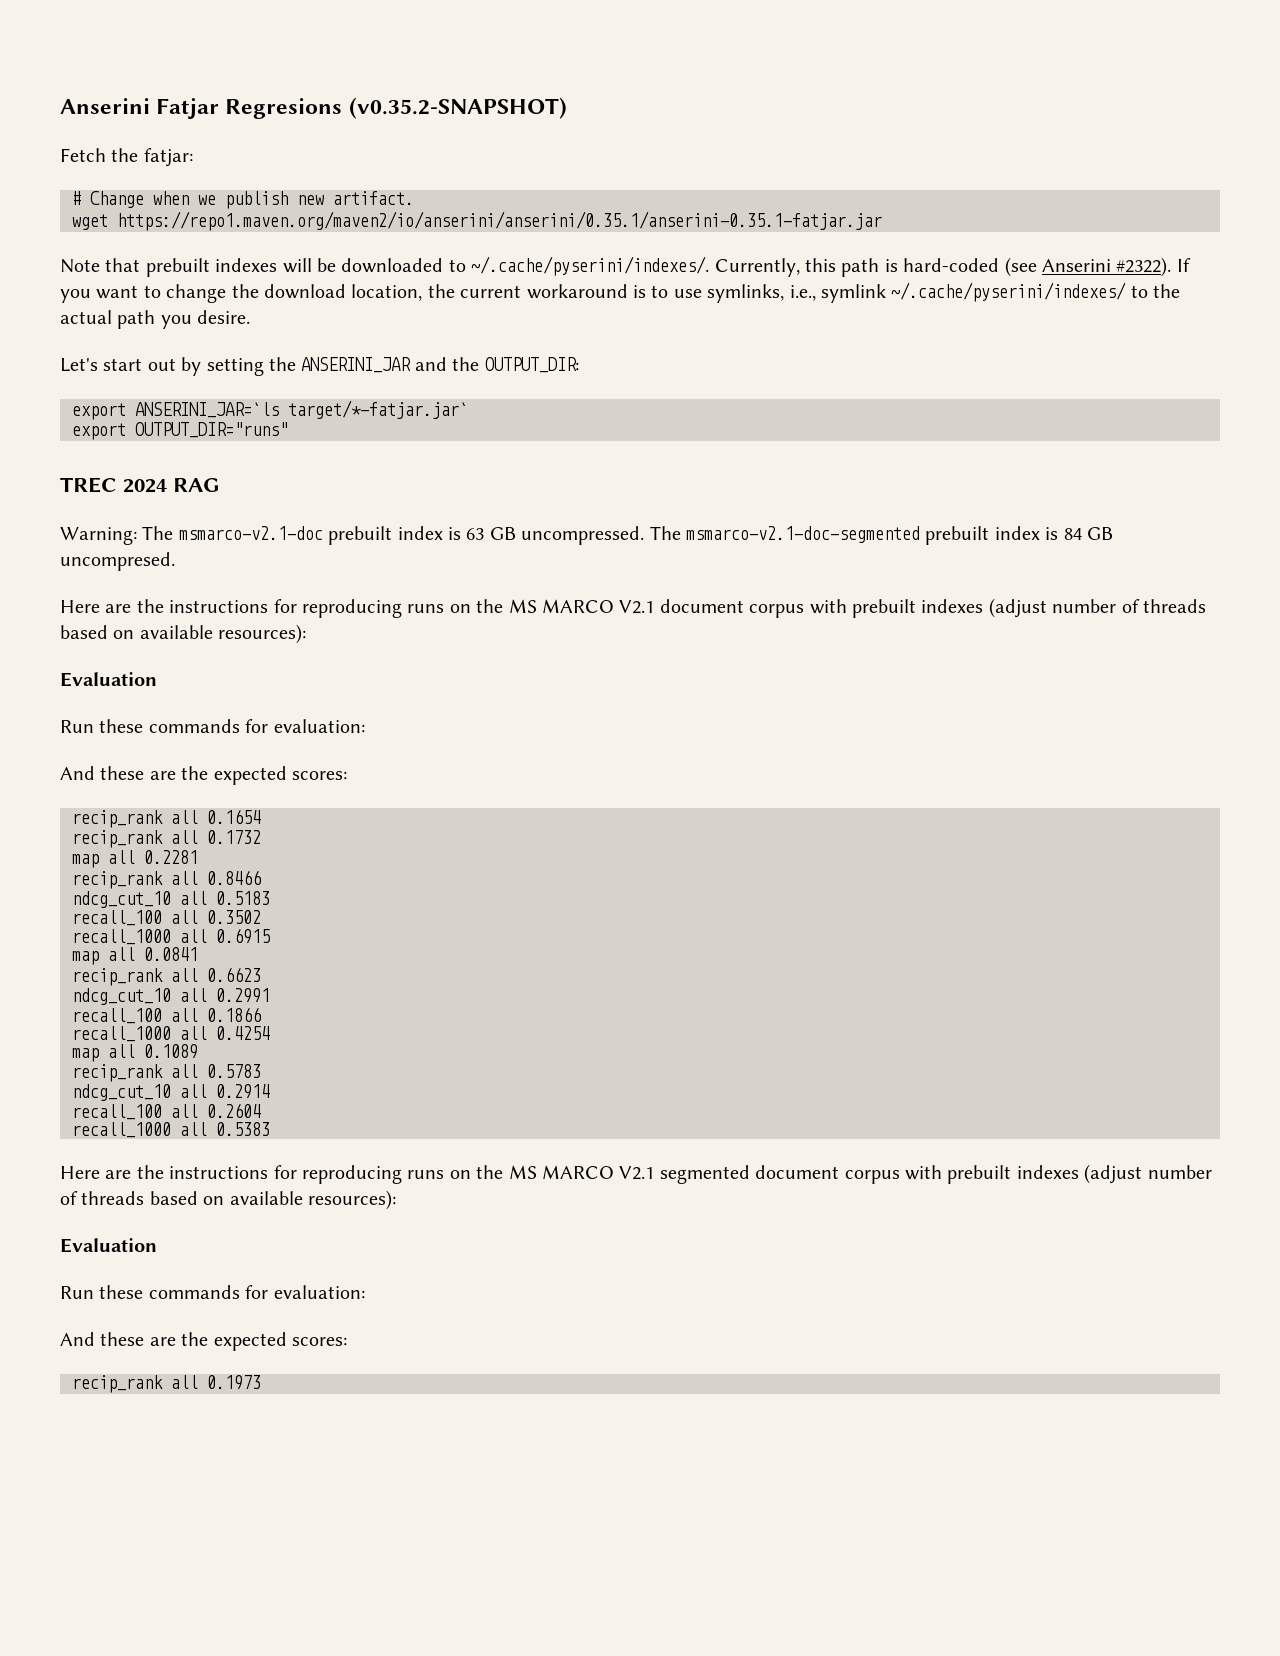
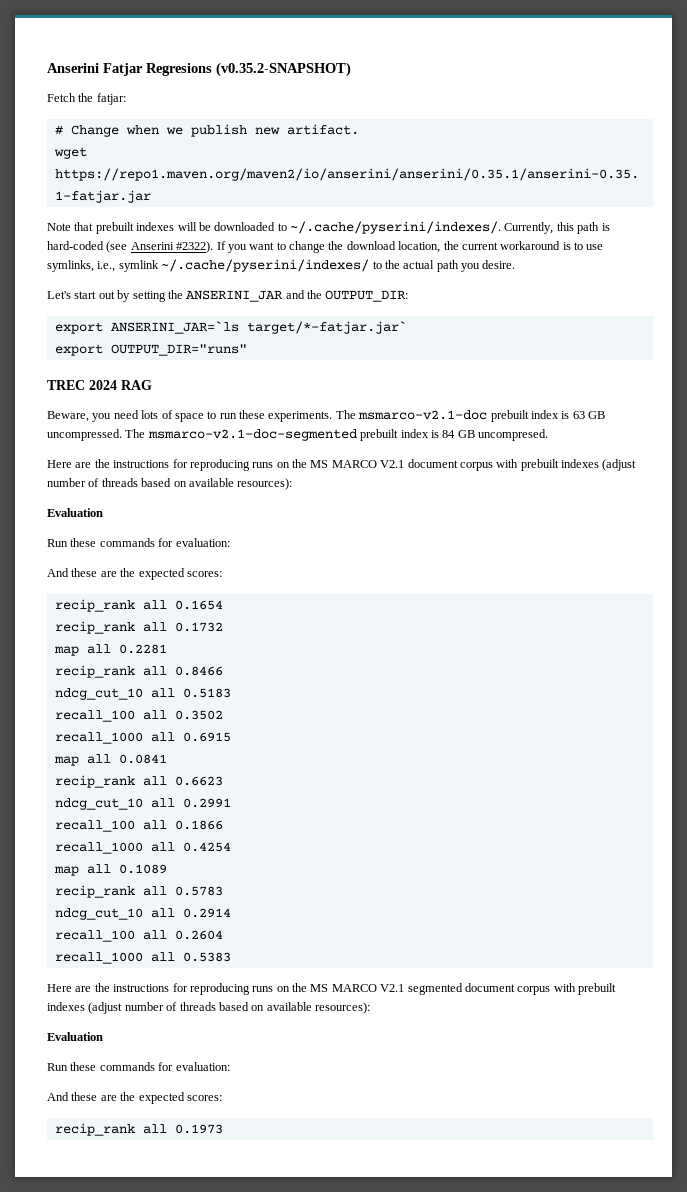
- Warning: The msmarco-v2.1-doc prebuilt index is 63 GB uncompressed.
+ Beware, you need lots of space to run these experiments. The msmarco-v2.1-doc prebuilt index is 63 GB uncompressed.

